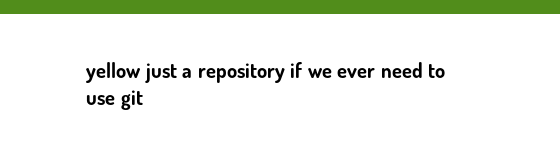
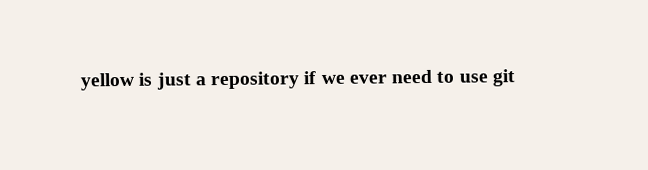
- yellow just a repository if we ever need to use git
+ yellow is just a repository if we ever need to use git

